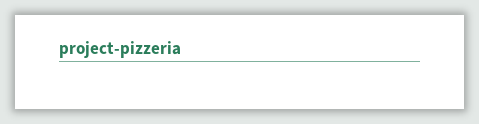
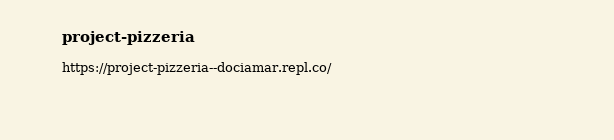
+ https://project-pizzeria--dociamar.repl.co/

